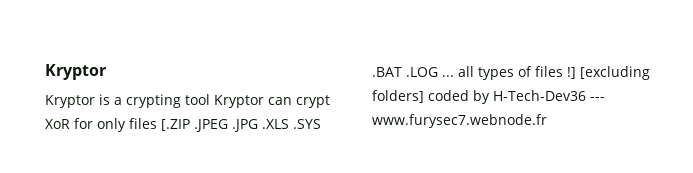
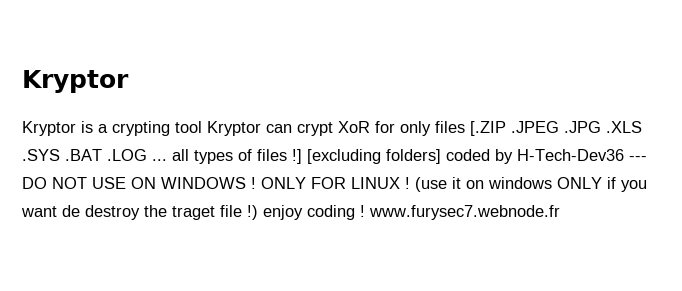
- [excluding folders] coded by H-Tech-Dev36 --- www.furysec7.webnode.fr
+ [excluding folders] coded by H-Tech-Dev36 --- DO NOT USE ON WINDOWS ! ONLY FOR LINUX ! (use it on windows ONLY if you want de destroy the traget file !) enjoy coding ! www.furysec7.webnode.fr

